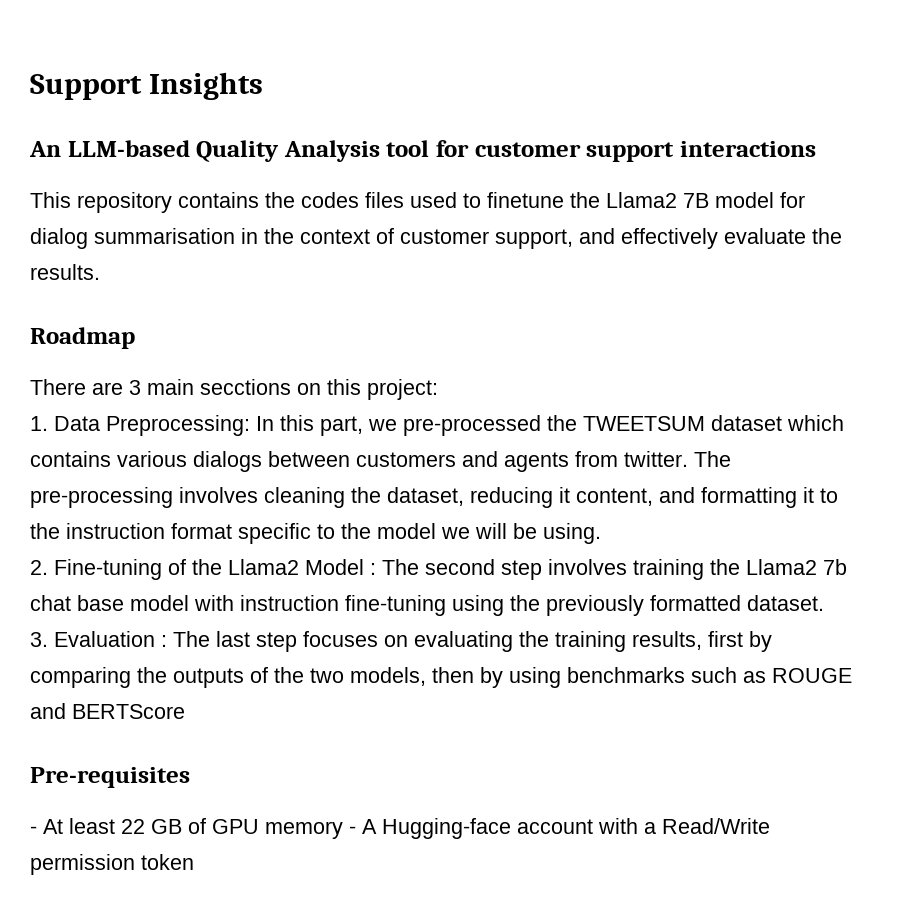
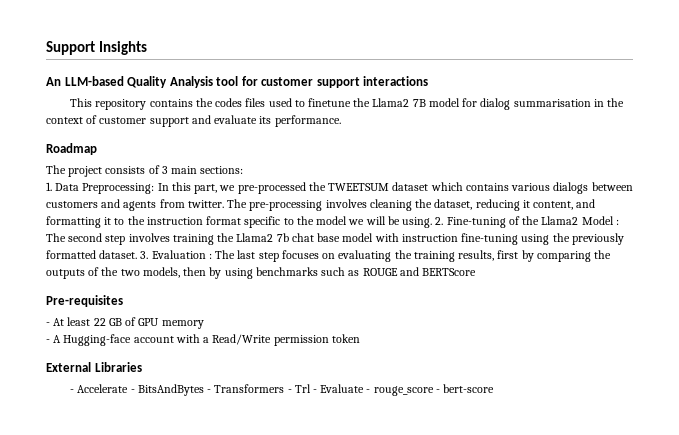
- This repository contains the codes files used to finetune the Llama2 7B model for dialog summarisation in the context of customer support, and effectively evaluate the results.
+ This repository contains the codes files used to finetune the Llama2 7B model for dialog summarisation in the context of customer support and evaluate its performance.
  Roadmap
- There are 3 main secctions on this project:
+ The project consists of 3 main sections:
- The pre-processing involves cleaning the dataset, reducing it content, and formatting it to the instruction format specific to the model we will be using.
- 2. Fine-tuning of the Llama2 Model :
+ The pre-processing involves cleaning the dataset, reducing it content, and formatting it to the instruction format specific to the model we will be using. 2. Fine-tuning of the Llama2 Model :
- The second step involves training the Llama2 7b chat base model with instruction fine-tuning using the previously formatted dataset.
- 3. Evaluation :
+ The second step involves training the Llama2 7b chat base model with instruction fine-tuning using the previously formatted dataset. 3. Evaluation :
- - At least 22 GB of GPU memory - A Hugging-face account with a Read/Write permission token
+ - At least 22 GB of GPU memory
+ - A Hugging-face account with a Read/Write permission token
+ External Libraries
+ - Accelerate - BitsAndBytes - Transformers - Trl - Evaluate - rouge_score - bert-score

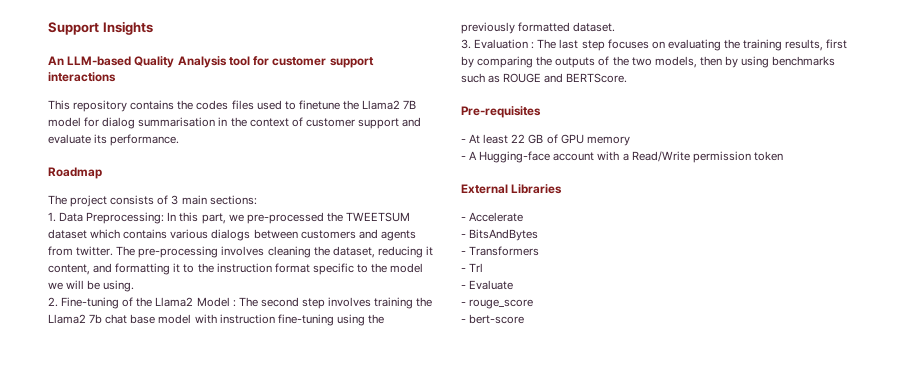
- The pre-processing involves cleaning the dataset, reducing it content, and formatting it to the instruction format specific to the model we will be using. 2. Fine-tuning of the Llama2 Model :
+ The pre-processing involves cleaning the dataset, reducing it content, and formatting it to the instruction format specific to the model we will be using.
+ 2. Fine-tuning of the Llama2 Model :
- The second step involves training the Llama2 7b chat base model with instruction fine-tuning using the previously formatted dataset. 3. Evaluation :
+ The second step involves training the Llama2 7b chat base model with instruction fine-tuning using the previously formatted dataset.
+ 3. Evaluation :
- The last step focuses on evaluating the training results, first by comparing the outputs of the two models, then by using benchmarks such as ROUGE and BERTScore
+ The last step focuses on evaluating the training results, first by comparing the outputs of the two models, then by using benchmarks such as ROUGE and BERTScore.
- - Accelerate - BitsAndBytes - Transformers - Trl - Evaluate - rouge_score - bert-score
+ - Accelerate
+ - BitsAndBytes
+ - Transformers
+ - Trl
+ - Evaluate
+ - rouge_score
+ - bert-score

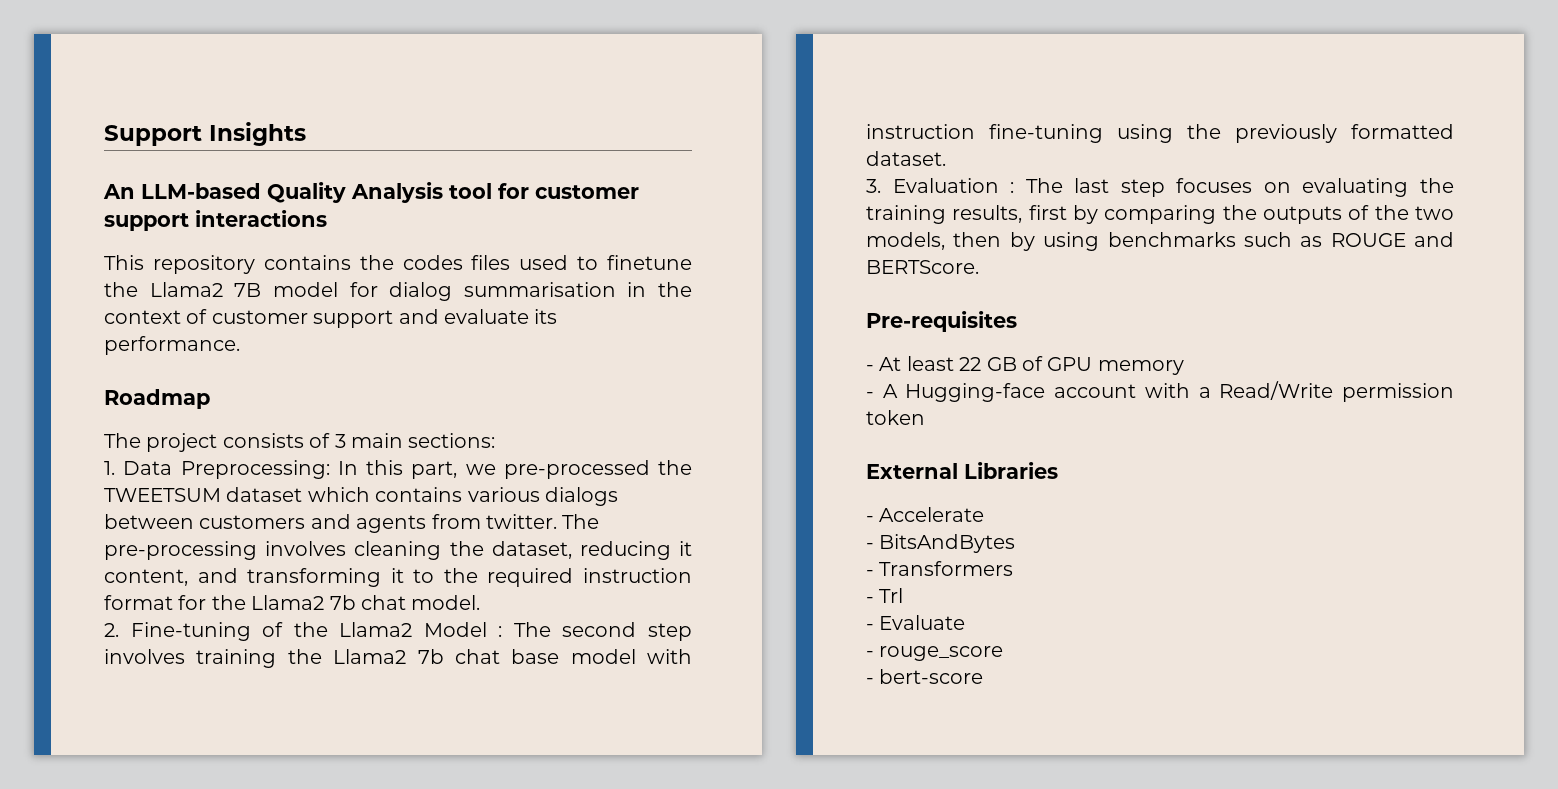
- The pre-processing involves cleaning the dataset, reducing it content, and formatting it to the instruction format specific to the model we will be using.
+ The pre-processing involves cleaning the dataset, reducing it content, and transforming it to the required instruction format for the Llama2 7b chat model.

